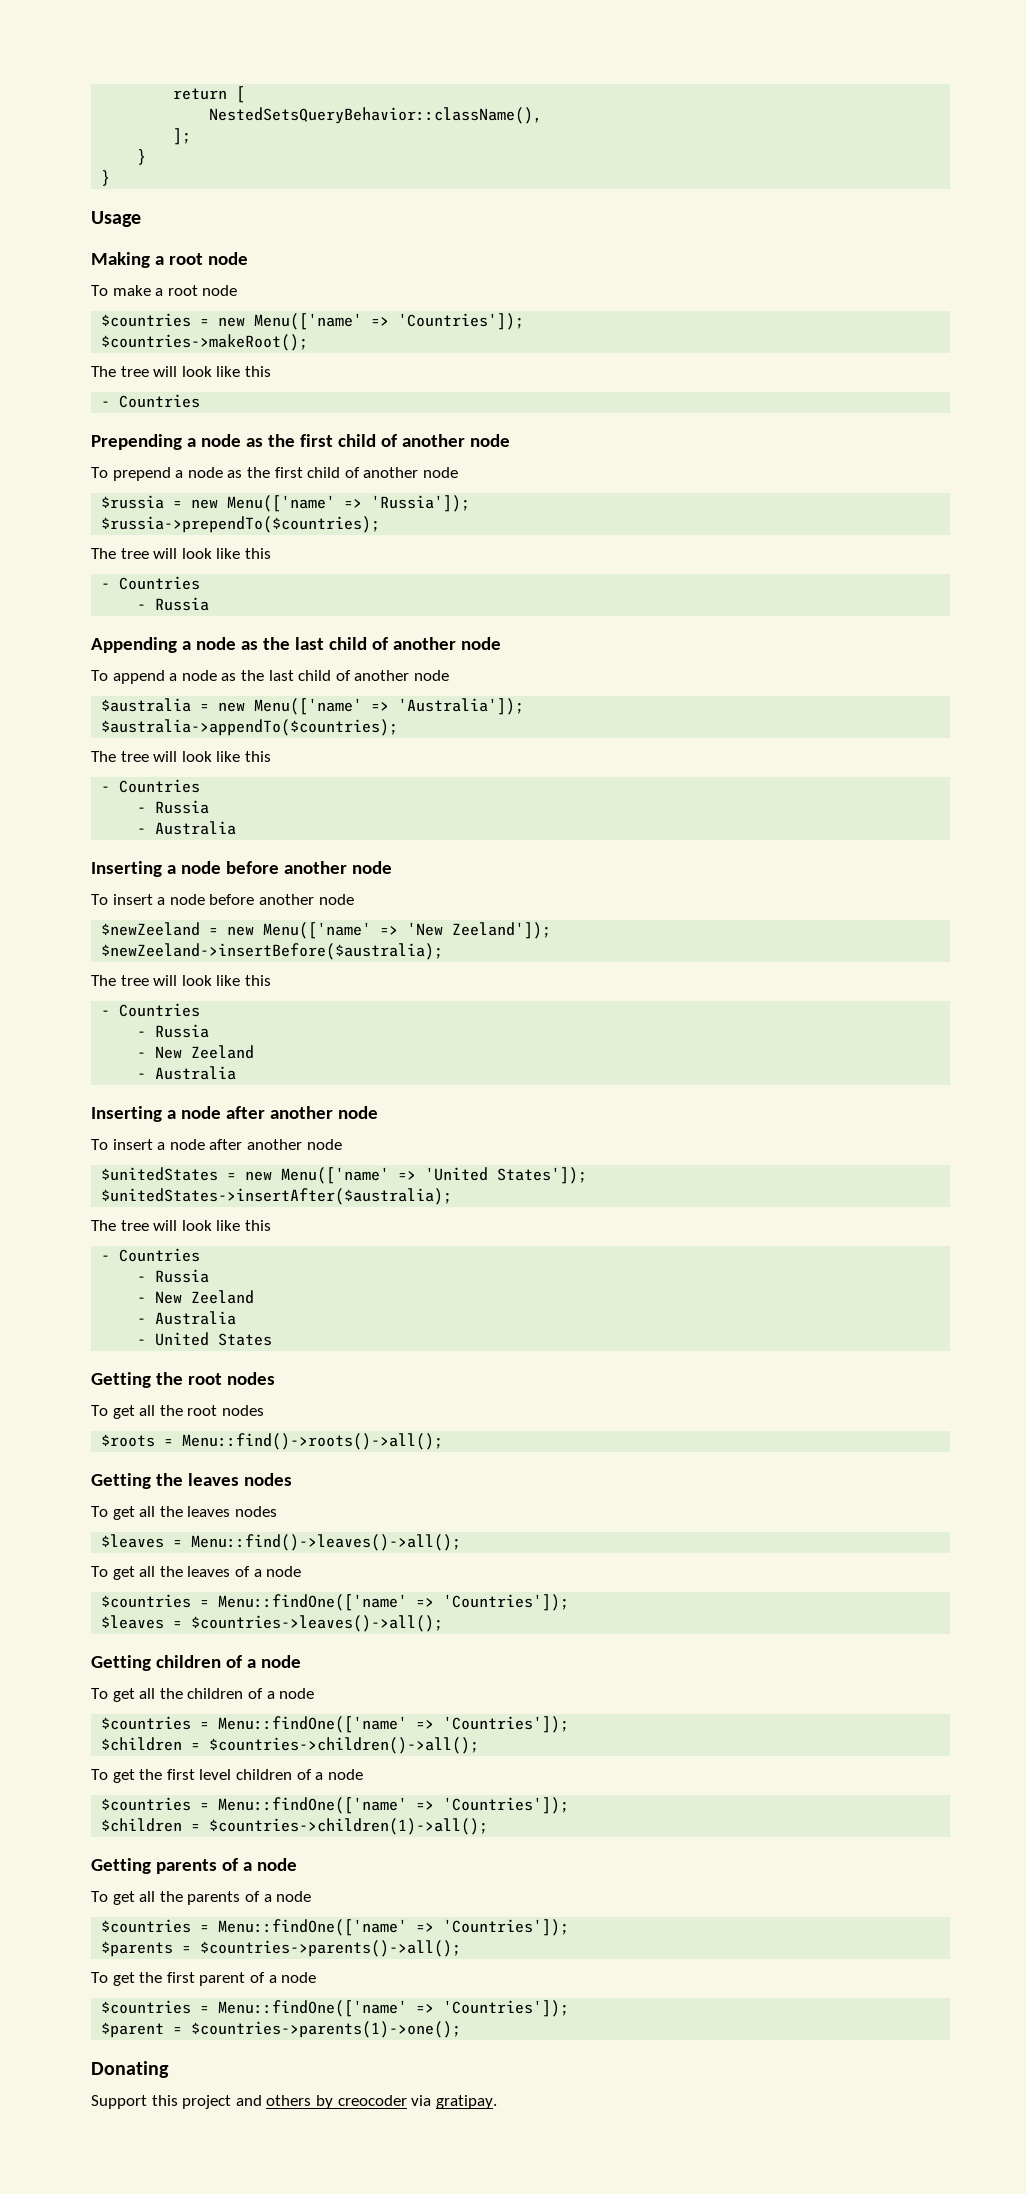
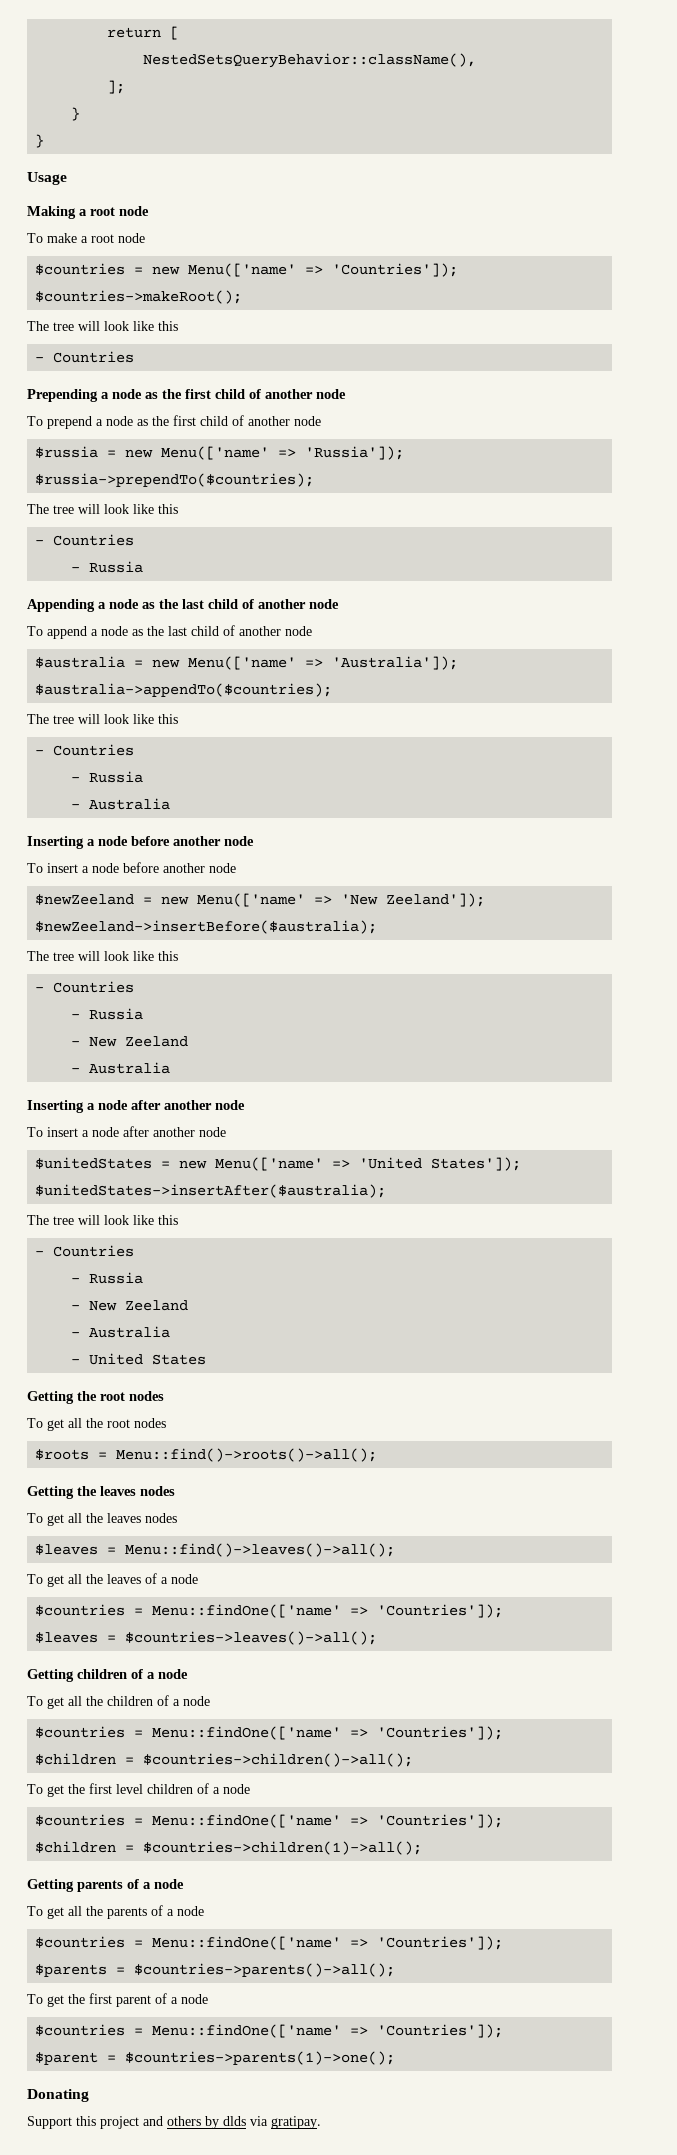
- Support this project and others by creocoder via gratipay.
+ Support this project and others by dlds via gratipay.

